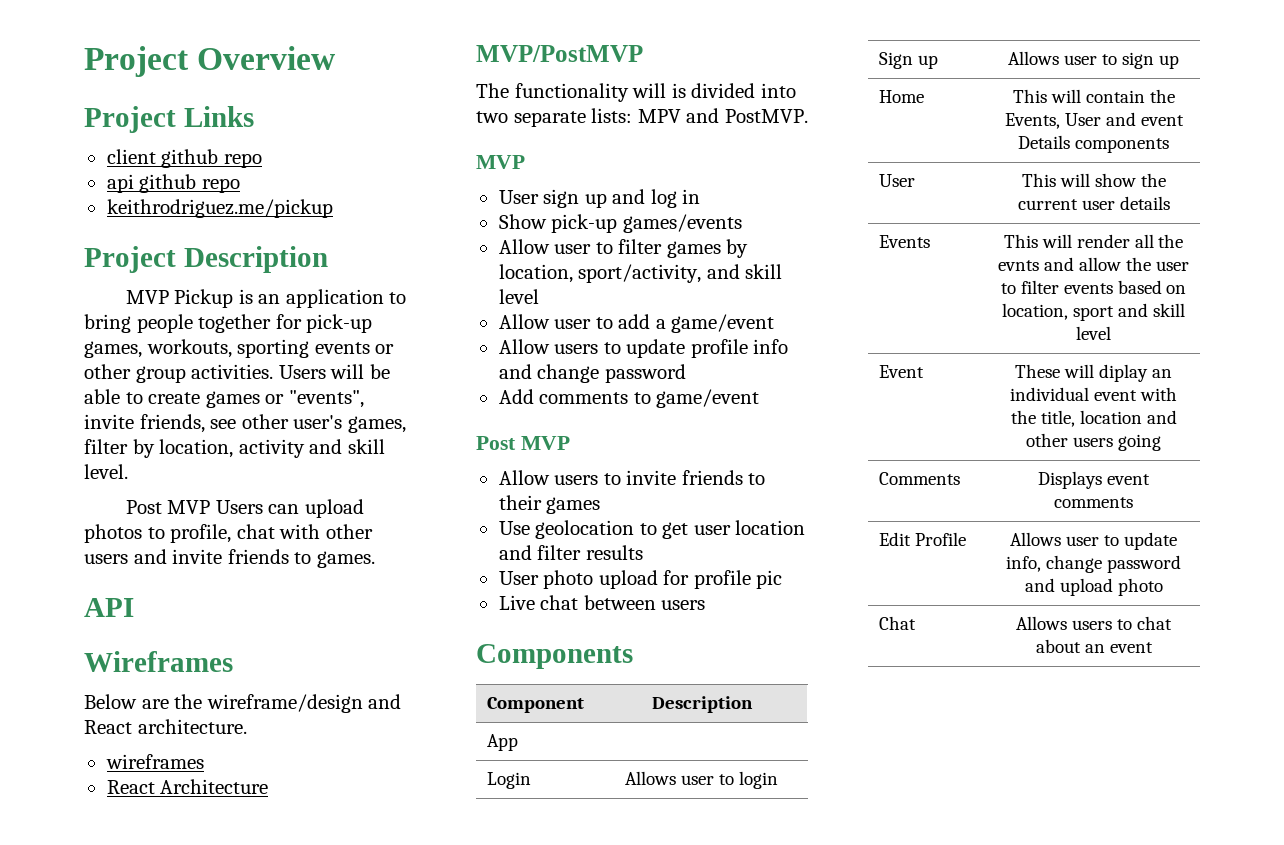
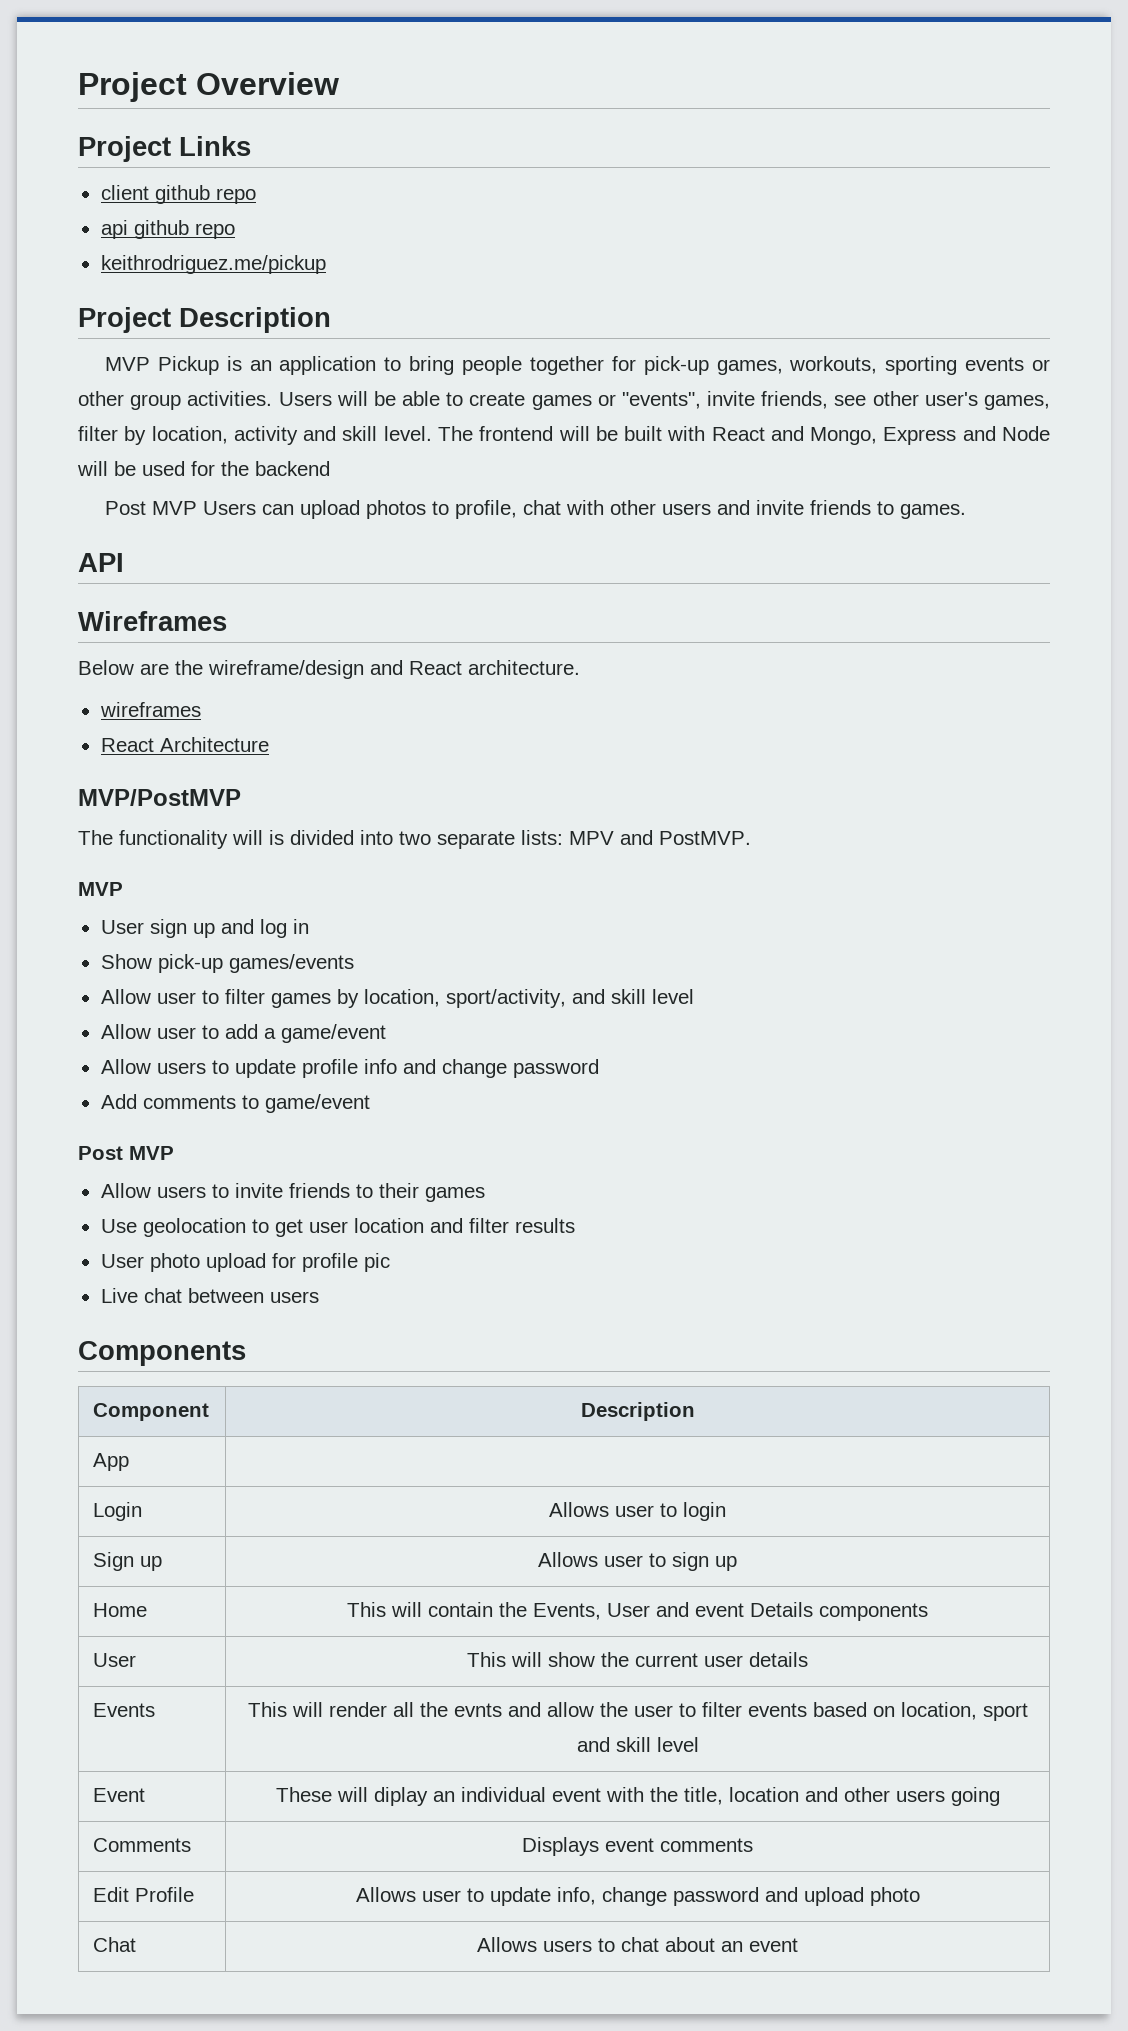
+ The frontend will be built with React and Mongo, Express and Node will be used for the backend

